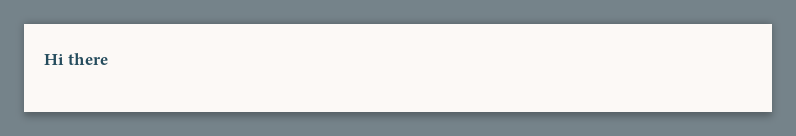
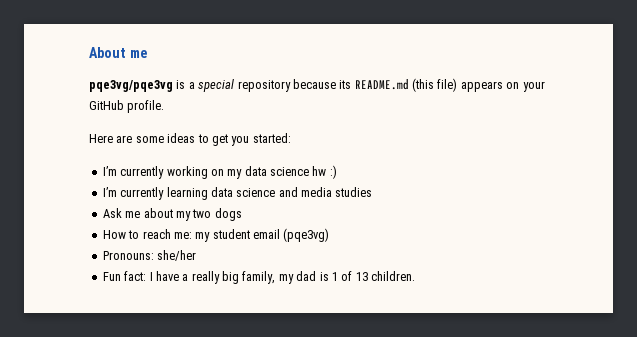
- Hi there
+ About me
+ pqe3vg/pqe3vg is a special repository because its README.md (this file) appears on your GitHub profile.
+ Here are some ideas to get you started:
+ I’m currently working on my data science hw :)
+ I’m currently learning data science and media studies
+ Ask me about my two dogs
+ How to reach me: my student email (pqe3vg)
+ Pronouns: she/her
+ Fun fact: I have a really big family, my dad is 1 of 13 children.

